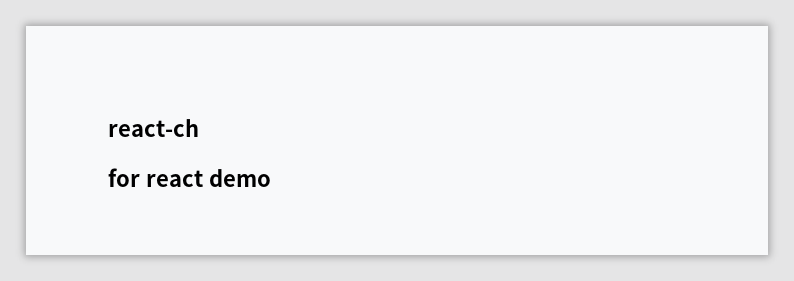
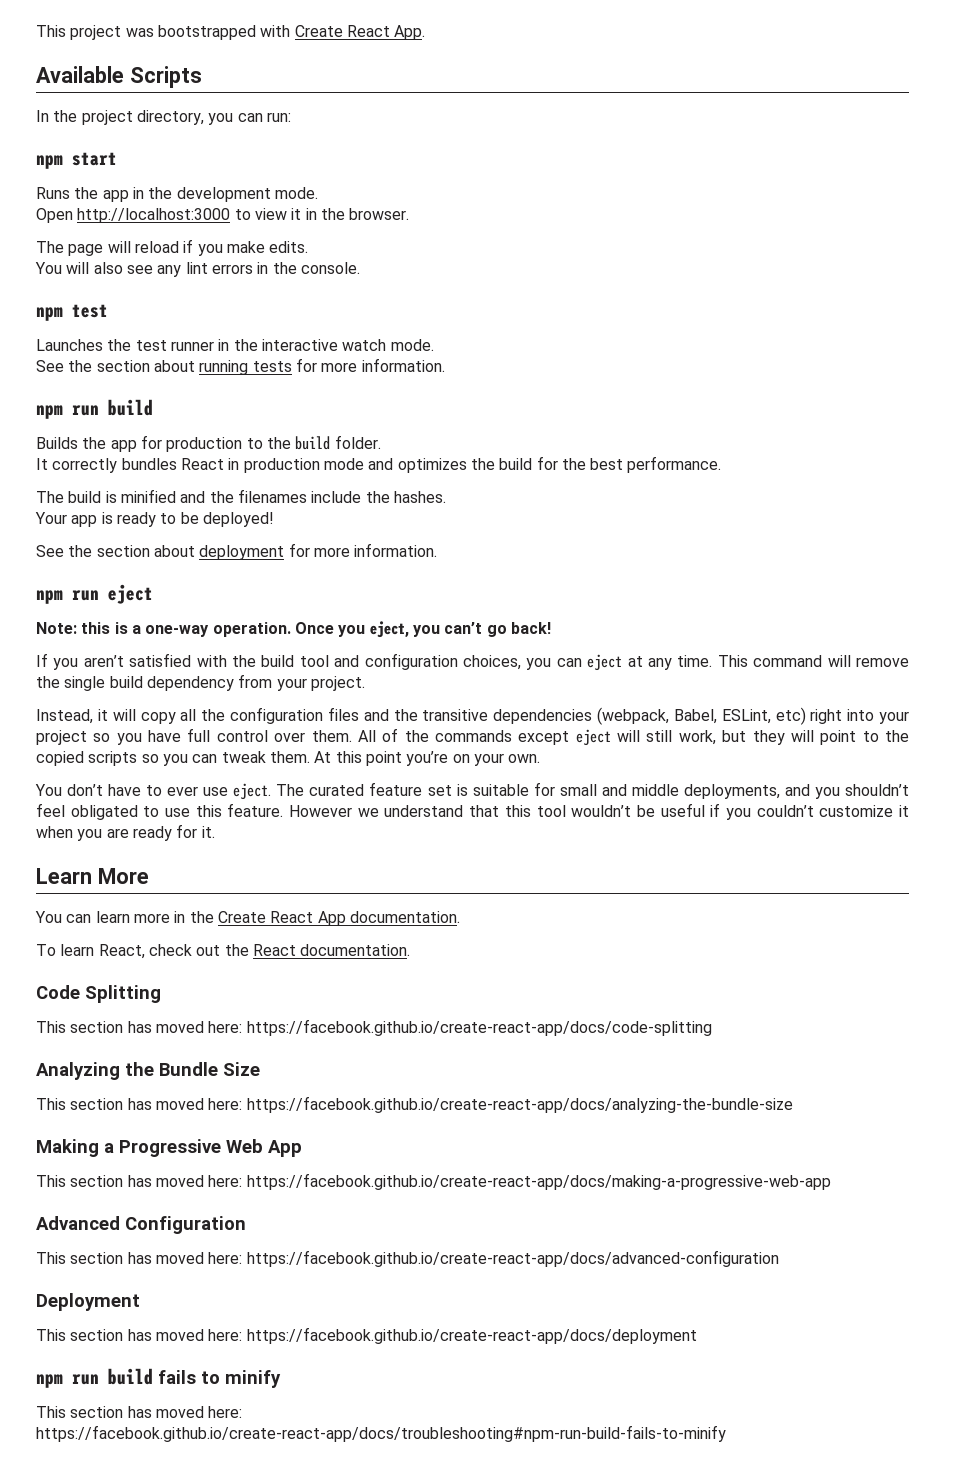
- react-ch
- for react demo
+ This project was bootstrapped with Create React App.
+ Available Scripts
+ In the project directory, you can run:
+ npm start
+ Runs the app in the development mode.
+ Open http://localhost:3000 to view it in the browser.
+ The page will reload if you make edits.
+ You will also see any lint errors in the console.
+ npm test
+ Launches the test runner in the interactive watch mode.
+ See the section about running tests for more information.
+ npm run build
+ Builds the app for production to the build folder.
+ It correctly bundles React in production mode and optimizes the build for the best performance.
+ The build is minified and the filenames include the hashes.
+ Your app is ready to be deployed!
+ See the section about deployment for more information.
+ npm run eject
+ Note: this is a one-way operation. Once you eject, you can’t go back!
+ If you aren’t satisfied with the build tool and configuration choices, you can eject at any time. This command will remove the single build dependency from your project.
+ Instead, it will copy all the configuration files and the transitive dependencies (webpack, Babel, ESLint, etc) right into your project so you have full control over them. All of the commands except eject will still work, but they will point to the copied scripts so you can tweak them. At this point you’re on your own.
+ You don’t have to ever use eject. The curated feature set is suitable for small and middle deployments, and you shouldn’t feel obligated to use this feature. However we understand that this tool wouldn’t be useful if you couldn’t customize it when you are ready for it.
+ Learn More
+ You can learn more in the Create React App documentation.
+ To learn React, check out the React documentation.
+ Code Splitting
+ This section has moved here: https://facebook.github.io/create-react-app/docs/code-splitting
+ Analyzing the Bundle Size
+ This section has moved here: https://facebook.github.io/create-react-app/docs/analyzing-the-bundle-size
+ Making a Progressive Web App
+ This section has moved here: https://facebook.github.io/create-react-app/docs/making-a-progressive-web-app
+ Advanced Configuration
+ This section has moved here: https://facebook.github.io/create-react-app/docs/advanced-configuration
+ Deployment
+ This section has moved here: https://facebook.github.io/create-react-app/docs/deployment
+ npm run build fails to minify
+ This section has moved here: https://facebook.github.io/create-react-app/docs/troubleshooting#npm-run-build-fails-to-minify

